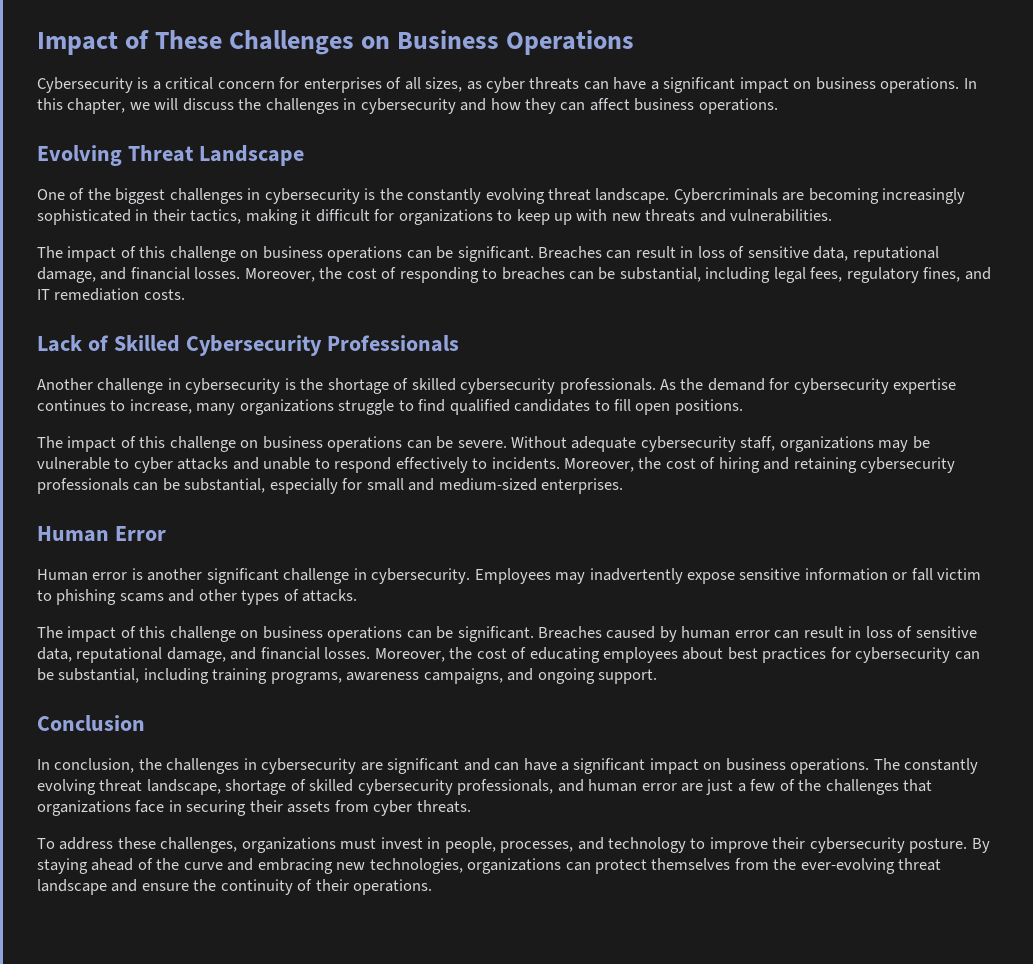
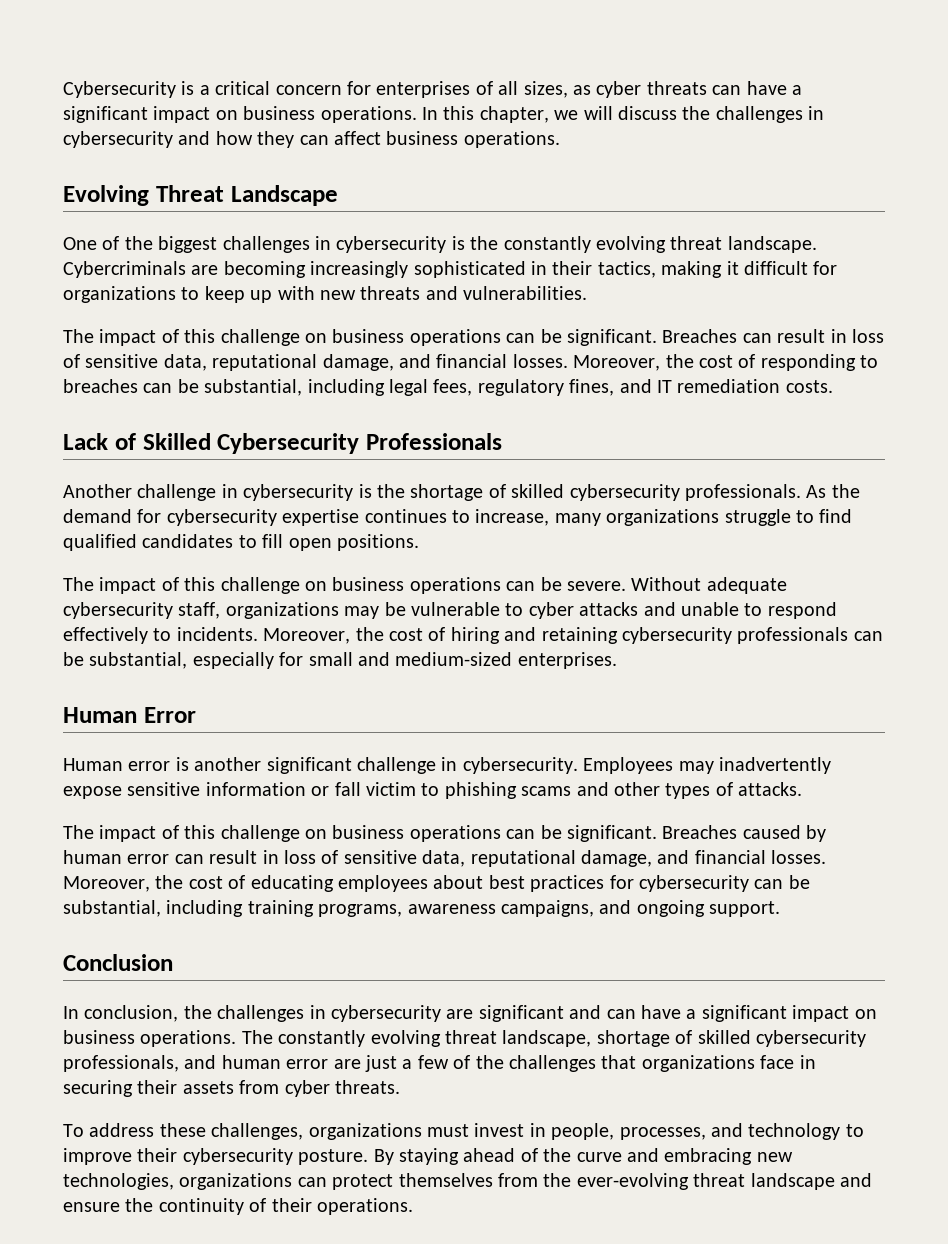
- Impact of These Challenges on Business Operations

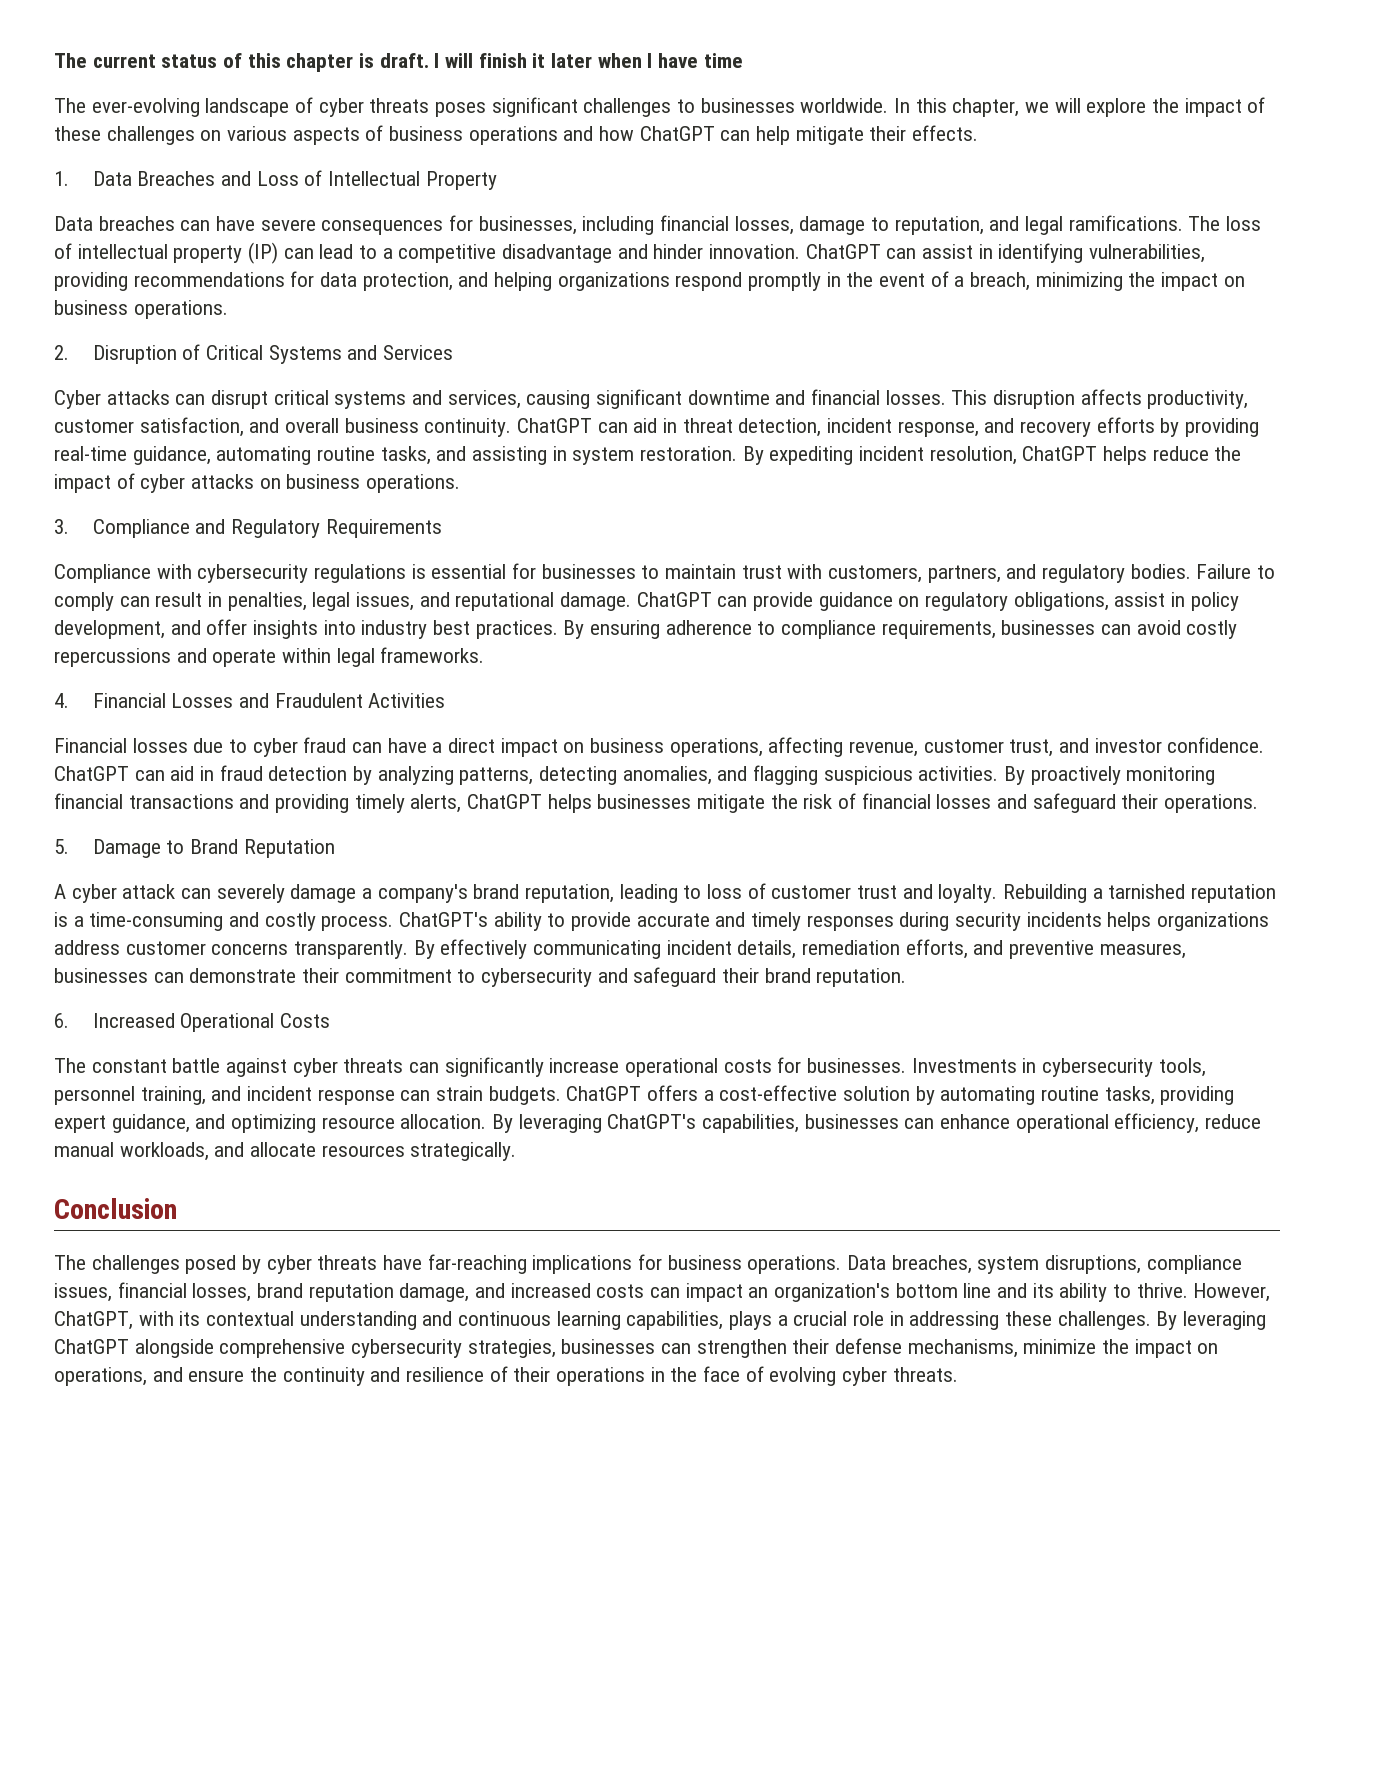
- Cybersecurity is a critical concern for enterprises of all sizes, as cyber threats can have a significant impact on business operations.
+ The current status of this chapter is draft. I will finish it later when I have time
+ The ever-evolving landscape of cyber threats poses significant challenges to businesses worldwide.
- In this chapter, we will discuss the challenges in cybersecurity and how they can affect business operations.
- Evolving Threat Landscape
- One of the biggest challenges in cybersecurity is the constantly evolving threat landscape. Cybercriminals are becoming increasingly sophisticated in their tactics, making it difficult for organizations to keep up with new threats and vulnerabilities.
- The impact of this challenge on business operations can be significant. Breaches can result in loss of sensitive data, reputational damage, and financial losses. Moreover, the cost of responding to breaches can be substantial, including legal fees, regulatory fines, and IT remediation costs.
- Lack of Skilled Cybersecurity Professionals
- Another challenge in cybersecurity is the shortage of skilled cybersecurity professionals. As the demand for cybersecurity expertise continues to increase, many organizations struggle to find qualified candidates to fill open positions.
- The impact of this challenge on business operations can be severe. Without adequate cybersecurity staff, organizations may be vulnerable to cyber attacks and unable to respond effectively to incidents. Moreover, the cost of hiring and retaining cybersecurity professionals can be substantial, especially for small and medium-sized enterprises.
- Human Error
- Human error is another significant challenge in cybersecurity. Employees may inadvertently expose sensitive information or fall victim to phishing scams and other types of attacks.
- The impact of this challenge on business operations can be significant. Breaches caused by human error can result in loss of sensitive data, reputational damage, and financial losses. Moreover, the cost of educating employees about best practices for cybersecurity can be substantial, including training programs, awareness campaigns, and ongoing support.
+ In this chapter, we will explore the impact of these challenges on various aspects of business operations and how ChatGPT can help mitigate their effects.
+ 1. Data Breaches and Loss of Intellectual Property
+ Data breaches can have severe consequences for businesses, including financial losses, damage to reputation, and legal ramifications. The loss of intellectual property (IP) can lead to a competitive disadvantage and hinder innovation. ChatGPT can assist in identifying vulnerabilities, providing recommendations for data protection, and helping organizations respond promptly in the event of a breach, minimizing the impact on business operations.
+ 2. Disruption of Critical Systems and Services
+ Cyber attacks can disrupt critical systems and services, causing significant downtime and financial losses. This disruption affects productivity, customer satisfaction, and overall business continuity. ChatGPT can aid in threat detection, incident response, and recovery efforts by providing real-time guidance, automating routine tasks, and assisting in system restoration. By expediting incident resolution, ChatGPT helps reduce the impact of cyber attacks on business operations.
+ 3. Compliance and Regulatory Requirements
+ Compliance with cybersecurity regulations is essential for businesses to maintain trust with customers, partners, and regulatory bodies. Failure to comply can result in penalties, legal issues, and reputational damage. ChatGPT can provide guidance on regulatory obligations, assist in policy development, and offer insights into industry best practices. By ensuring adherence to compliance requirements, businesses can avoid costly repercussions and operate within legal frameworks.
+ 4. Financial Losses and Fraudulent Activities
+ Financial losses due to cyber fraud can have a direct impact on business operations, affecting revenue, customer trust, and investor confidence. ChatGPT can aid in fraud detection by analyzing patterns, detecting anomalies, and flagging suspicious activities. By proactively monitoring financial transactions and providing timely alerts, ChatGPT helps businesses mitigate the risk of financial losses and safeguard their operations.
+ 5. Damage to Brand Reputation
+ A cyber attack can severely damage a company's brand reputation, leading to loss of customer trust and loyalty. Rebuilding a tarnished reputation is a time-consuming and costly process. ChatGPT's ability to provide accurate and timely responses during security incidents helps organizations address customer concerns transparently. By effectively communicating incident details, remediation efforts, and preventive measures, businesses can demonstrate their commitment to cybersecurity and safeguard their brand reputation.
+ 6. Increased Operational Costs
+ The constant battle against cyber threats can significantly increase operational costs for businesses. Investments in cybersecurity tools, personnel training, and incident response can strain budgets. ChatGPT offers a cost-effective solution by automating routine tasks, providing expert guidance, and optimizing resource allocation. By leveraging ChatGPT's capabilities, businesses can enhance operational efficiency, reduce manual workloads, and allocate resources strategically.
  Conclusion
- In conclusion, the challenges in cybersecurity are significant and can have a significant impact on business operations. The constantly evolving threat landscape, shortage of skilled cybersecurity professionals, and human error are just a few of the challenges that organizations face in securing their assets from cyber threats.
- To address these challenges, organizations must invest in people, processes, and technology to improve their cybersecurity posture. By staying ahead of the curve and embracing new technologies, organizations can protect themselves from the ever-evolving threat landscape and ensure the continuity of their operations.
+ The challenges posed by cyber threats have far-reaching implications for business operations. Data breaches, system disruptions, compliance issues, financial losses, brand reputation damage, and increased costs can impact an organization's bottom line and its ability to thrive. However, ChatGPT, with its contextual understanding and continuous learning capabilities, plays a crucial role in addressing these challenges. By leveraging ChatGPT alongside comprehensive cybersecurity strategies, businesses can strengthen their defense mechanisms, minimize the impact on operations, and ensure the continuity and resilience of their operations in the face of evolving cyber threats.

